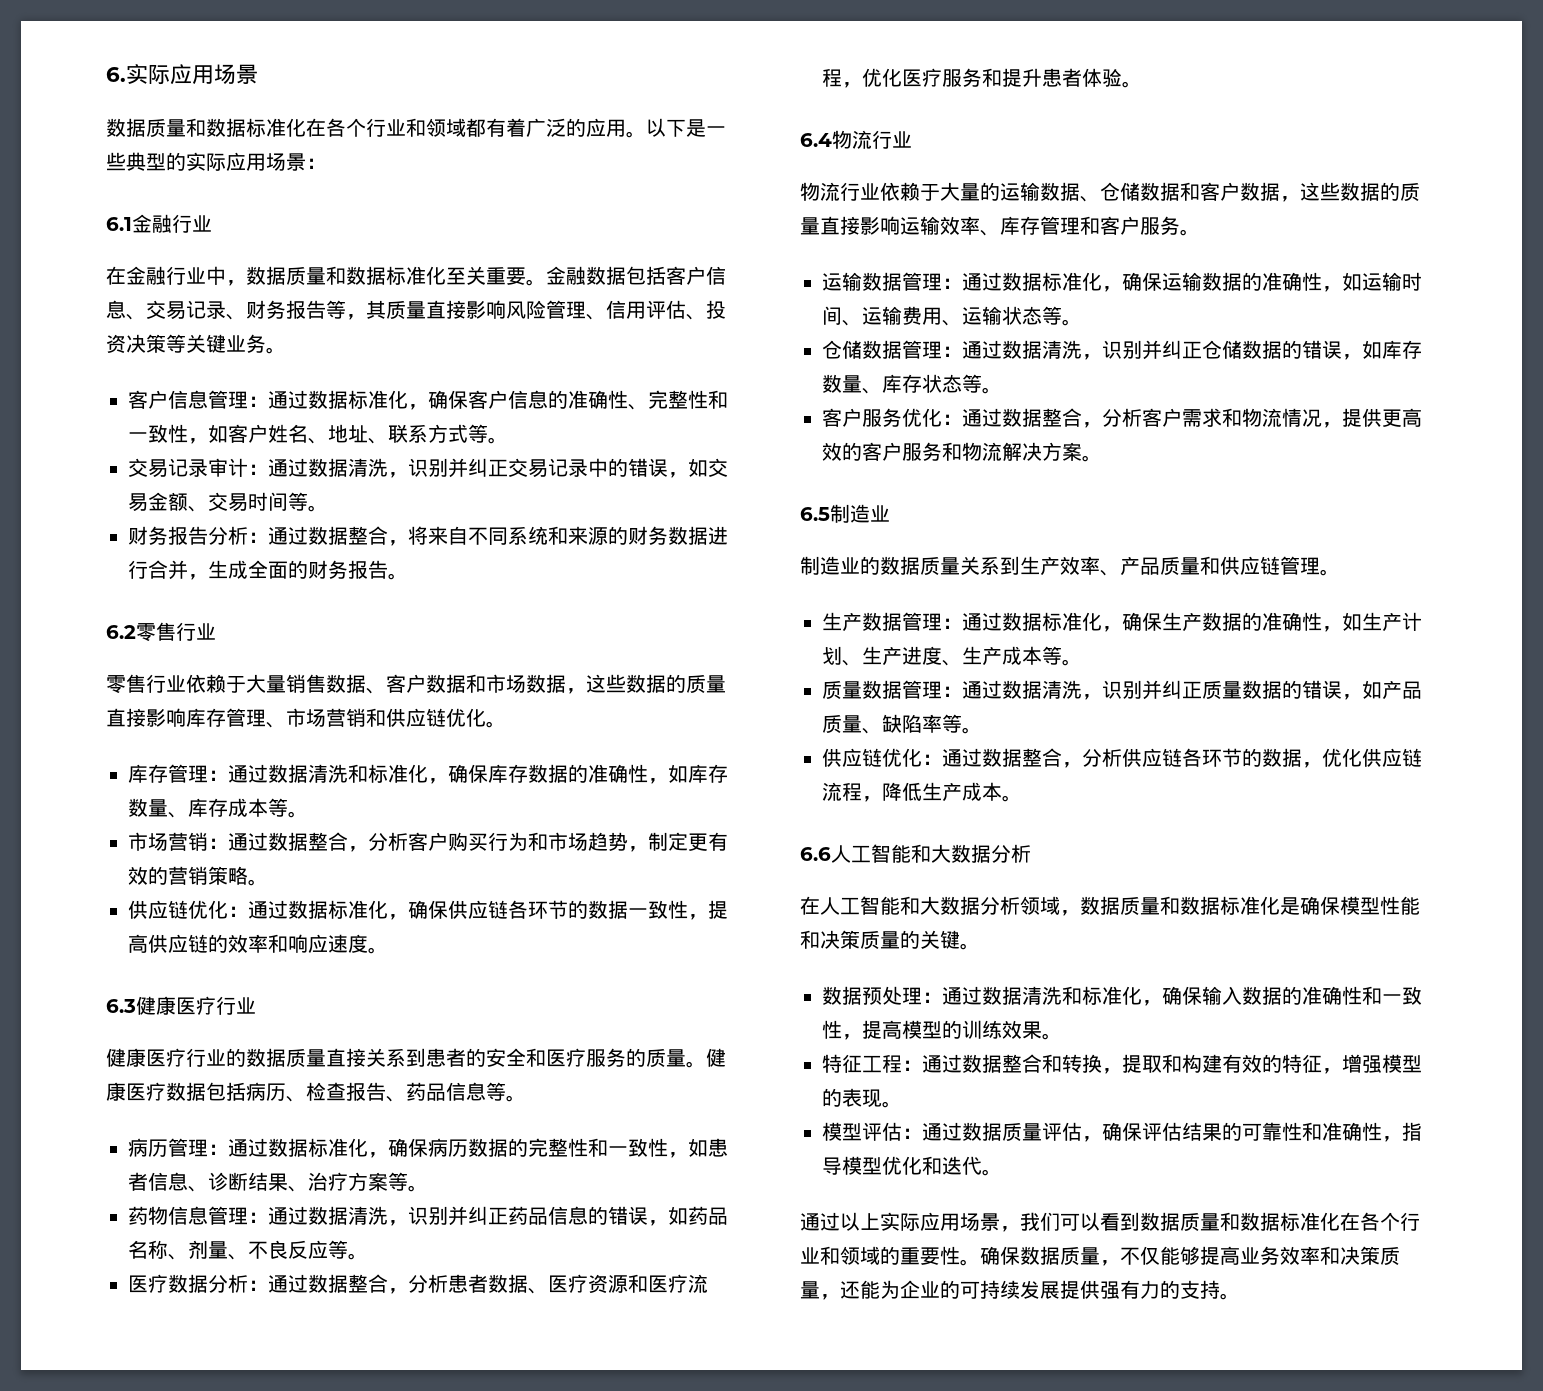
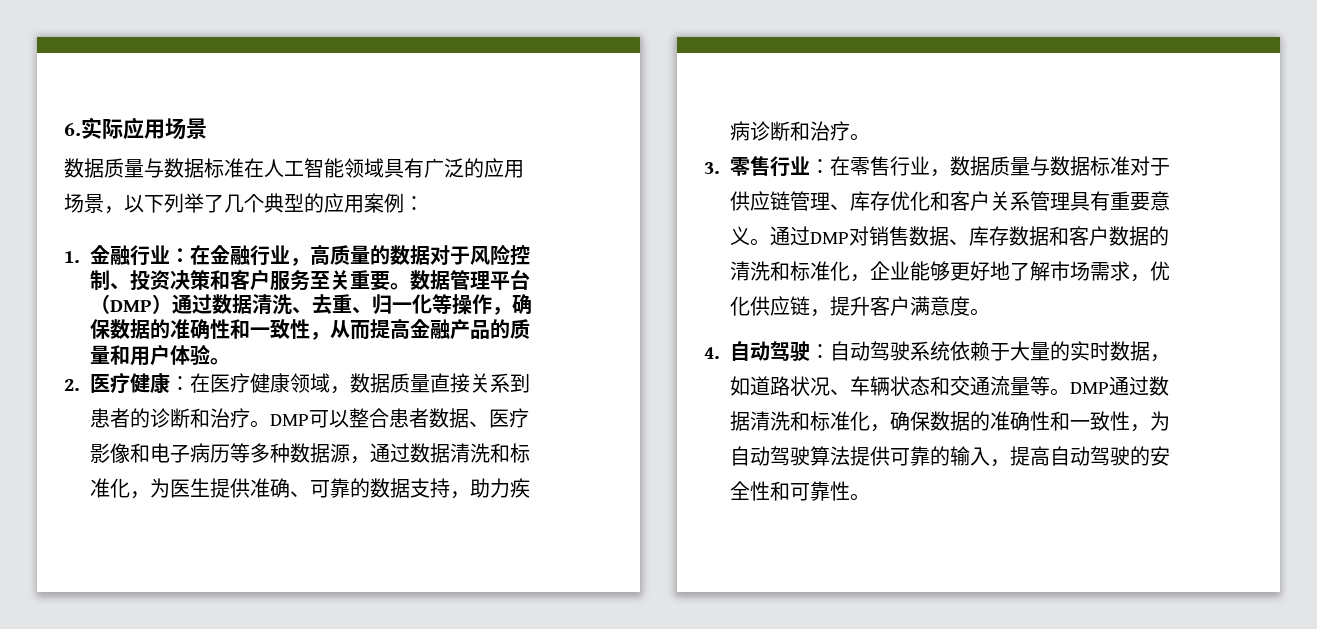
- 数据质量和数据标准化在各个行业和领域都有着广泛的应用。以下是一些典型的实际应用场景：
+ 数据质量与数据标准在人工智能领域具有广泛的应用场景，以下列举了几个典型的应用案例：
- 6.1金融行业
- 在金融行业中，数据质量和数据标准化至关重要。金融数据包括客户信息、交易记录、财务报告等，其质量直接影响风险管理、信用评估、投资决策等关键业务。
- 客户信息管理：通过数据标准化，确保客户信息的准确性、完整性和一致性，如客户姓名、地址、联系方式等。
- 交易记录审计：通过数据清洗，识别并纠正交易记录中的错误，如交易金额、交易时间等。
- 财务报告分析：通过数据整合，将来自不同系统和来源的财务数据进行合并，生成全面的财务报告。
- 6.2零售行业
- 零售行业依赖于大量销售数据、客户数据和市场数据，这些数据的质量直接影响库存管理、市场营销和供应链优化。
- 库存管理：通过数据清洗和标准化，确保库存数据的准确性，如库存数量、库存成本等。
- 市场营销：通过数据整合，分析客户购买行为和市场趋势，制定更有效的营销策略。
- 供应链优化：通过数据标准化，确保供应链各环节的数据一致性，提高供应链的效率和响应速度。
- 6.3健康医疗行业
- 健康医疗行业的数据质量直接关系到患者的安全和医疗服务的质量。健康医疗数据包括病历、检查报告、药品信息等。
- 病历管理：通过数据标准化，确保病历数据的完整性和一致性，如患者信息、诊断结果、治疗方案等。
- 药物信息管理：通过数据清洗，识别并纠正药品信息的错误，如药品名称、剂量、不良反应等。
- 医疗数据分析：通过数据整合，分析患者数据、医疗资源和医疗流程，优化医疗服务和提升患者体验。
- 6.4物流行业
- 物流行业依赖于大量的运输数据、仓储数据和客户数据，这些数据的质量直接影响运输效率、库存管理和客户服务。
- 运输数据管理：通过数据标准化，确保运输数据的准确性，如运输时间、运输费用、运输状态等。
- 仓储数据管理：通过数据清洗，识别并纠正仓储数据的错误，如库存数量、库存状态等。
- 客户服务优化：通过数据整合，分析客户需求和物流情况，提供更高效的客户服务和物流解决方案。
- 6.5制造业
- 制造业的数据质量关系到生产效率、产品质量和供应链管理。
- 生产数据管理：通过数据标准化，确保生产数据的准确性，如生产计划、生产进度、生产成本等。
- 质量数据管理：通过数据清洗，识别并纠正质量数据的错误，如产品质量、缺陷率等。
- 供应链优化：通过数据整合，分析供应链各环节的数据，优化供应链流程，降低生产成本。
- 6.6人工智能和大数据分析
- 在人工智能和大数据分析领域，数据质量和数据标准化是确保模型性能和决策质量的关键。
- 数据预处理：通过数据清洗和标准化，确保输入数据的准确性和一致性，提高模型的训练效果。
- 特征工程：通过数据整合和转换，提取和构建有效的特征，增强模型的表现。
- 模型评估：通过数据质量评估，确保评估结果的可靠性和准确性，指导模型优化和迭代。
- 通过以上实际应用场景，我们可以看到数据质量和数据标准化在各个行业和领域的重要性。确保数据质量，不仅能够提高业务效率和决策质量，还能为企业的可持续发展提供强有力的支持。
+ 1.金融行业：在金融行业，高质量的数据对于风险控制、投资决策和客户服务至关重要。数据管理平台（DMP）通过数据清洗、去重、归一化等操作，确保数据的准确性和一致性，从而提高金融产品的质量和用户体验。
+ 2.医疗健康：在医疗健康领域，数据质量直接关系到患者的诊断和治疗。DMP可以整合患者数据、医疗影像和电子病历等多种数据源，通过数据清洗和标准化，为医生提供准确、可靠的数据支持，助力疾病诊断和治疗。
+ 3.零售行业：在零售行业，数据质量与数据标准对于供应链管理、库存优化和客户关系管理具有重要意义。通过DMP对销售数据、库存数据和客户数据的清洗和标准化，企业能够更好地了解市场需求，优化供应链，提升客户满意度。
+ 4.自动驾驶：自动驾驶系统依赖于大量的实时数据，如道路状况、车辆状态和交通流量等。DMP通过数据清洗和标准化，确保数据的准确性和一致性，为自动驾驶算法提供可靠的输入，提高自动驾驶的安全性和可靠性。

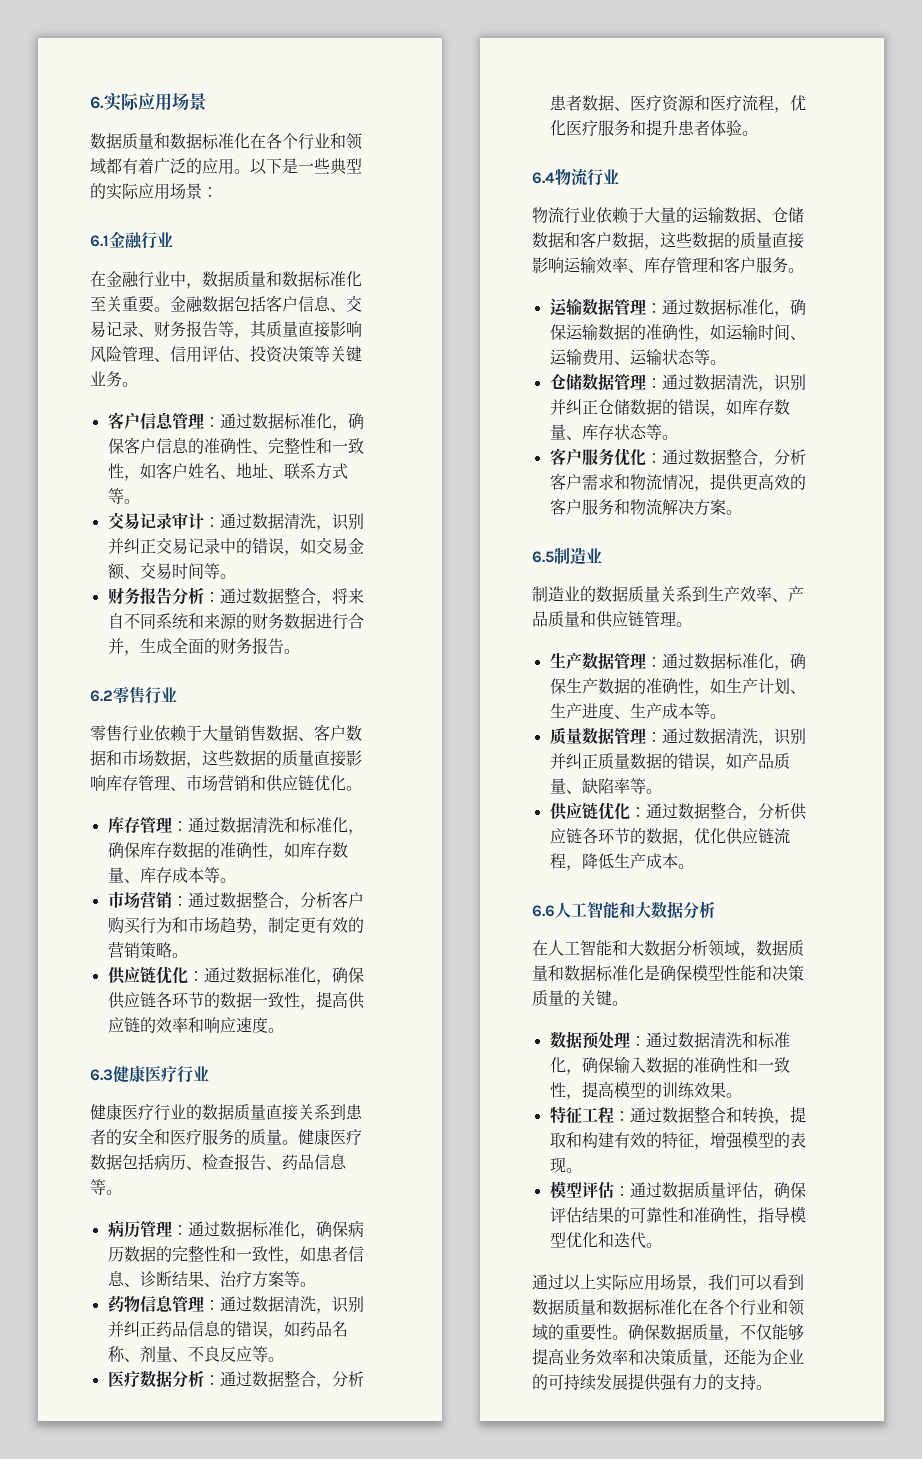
- 数据质量与数据标准在人工智能领域具有广泛的应用场景，以下列举了几个典型的应用案例：
+ 数据质量和数据标准化在各个行业和领域都有着广泛的应用。以下是一些典型的实际应用场景：
- 1.金融行业：在金融行业，高质量的数据对于风险控制、投资决策和客户服务至关重要。数据管理平台（DMP）通过数据清洗、去重、归一化等操作，确保数据的准确性和一致性，从而提高金融产品的质量和用户体验。
- 2.医疗健康：在医疗健康领域，数据质量直接关系到患者的诊断和治疗。DMP可以整合患者数据、医疗影像和电子病历等多种数据源，通过数据清洗和标准化，为医生提供准确、可靠的数据支持，助力疾病诊断和治疗。
- 3.零售行业：在零售行业，数据质量与数据标准对于供应链管理、库存优化和客户关系管理具有重要意义。通过DMP对销售数据、库存数据和客户数据的清洗和标准化，企业能够更好地了解市场需求，优化供应链，提升客户满意度。
- 4.自动驾驶：自动驾驶系统依赖于大量的实时数据，如道路状况、车辆状态和交通流量等。DMP通过数据清洗和标准化，确保数据的准确性和一致性，为自动驾驶算法提供可靠的输入，提高自动驾驶的安全性和可靠性。
+ 6.1金融行业
+ 在金融行业中，数据质量和数据标准化至关重要。金融数据包括客户信息、交易记录、财务报告等，其质量直接影响风险管理、信用评估、投资决策等关键业务。
+ 客户信息管理：通过数据标准化，确保客户信息的准确性、完整性和一致性，如客户姓名、地址、联系方式等。
+ 交易记录审计：通过数据清洗，识别并纠正交易记录中的错误，如交易金额、交易时间等。
+ 财务报告分析：通过数据整合，将来自不同系统和来源的财务数据进行合并，生成全面的财务报告。
+ 6.2零售行业
+ 零售行业依赖于大量销售数据、客户数据和市场数据，这些数据的质量直接影响库存管理、市场营销和供应链优化。
+ 库存管理：通过数据清洗和标准化，确保库存数据的准确性，如库存数量、库存成本等。
+ 市场营销：通过数据整合，分析客户购买行为和市场趋势，制定更有效的营销策略。
+ 供应链优化：通过数据标准化，确保供应链各环节的数据一致性，提高供应链的效率和响应速度。
+ 6.3健康医疗行业
+ 健康医疗行业的数据质量直接关系到患者的安全和医疗服务的质量。健康医疗数据包括病历、检查报告、药品信息等。
+ 病历管理：通过数据标准化，确保病历数据的完整性和一致性，如患者信息、诊断结果、治疗方案等。
+ 药物信息管理：通过数据清洗，识别并纠正药品信息的错误，如药品名称、剂量、不良反应等。
+ 医疗数据分析：通过数据整合，分析患者数据、医疗资源和医疗流程，优化医疗服务和提升患者体验。
+ 6.4物流行业
+ 物流行业依赖于大量的运输数据、仓储数据和客户数据，这些数据的质量直接影响运输效率、库存管理和客户服务。
+ 运输数据管理：通过数据标准化，确保运输数据的准确性，如运输时间、运输费用、运输状态等。
+ 仓储数据管理：通过数据清洗，识别并纠正仓储数据的错误，如库存数量、库存状态等。
+ 客户服务优化：通过数据整合，分析客户需求和物流情况，提供更高效的客户服务和物流解决方案。
+ 6.5制造业
+ 制造业的数据质量关系到生产效率、产品质量和供应链管理。
+ 生产数据管理：通过数据标准化，确保生产数据的准确性，如生产计划、生产进度、生产成本等。
+ 质量数据管理：通过数据清洗，识别并纠正质量数据的错误，如产品质量、缺陷率等。
+ 供应链优化：通过数据整合，分析供应链各环节的数据，优化供应链流程，降低生产成本。
+ 6.6人工智能和大数据分析
+ 在人工智能和大数据分析领域，数据质量和数据标准化是确保模型性能和决策质量的关键。
+ 数据预处理：通过数据清洗和标准化，确保输入数据的准确性和一致性，提高模型的训练效果。
+ 特征工程：通过数据整合和转换，提取和构建有效的特征，增强模型的表现。
+ 模型评估：通过数据质量评估，确保评估结果的可靠性和准确性，指导模型优化和迭代。
+ 通过以上实际应用场景，我们可以看到数据质量和数据标准化在各个行业和领域的重要性。确保数据质量，不仅能够提高业务效率和决策质量，还能为企业的可持续发展提供强有力的支持。

